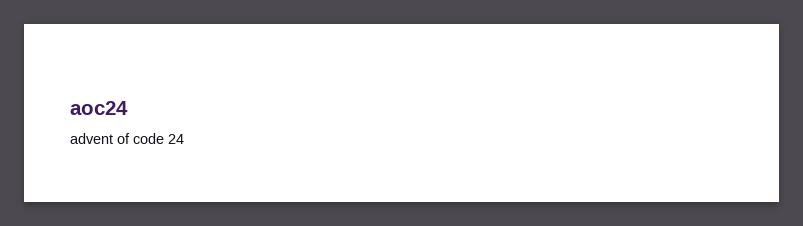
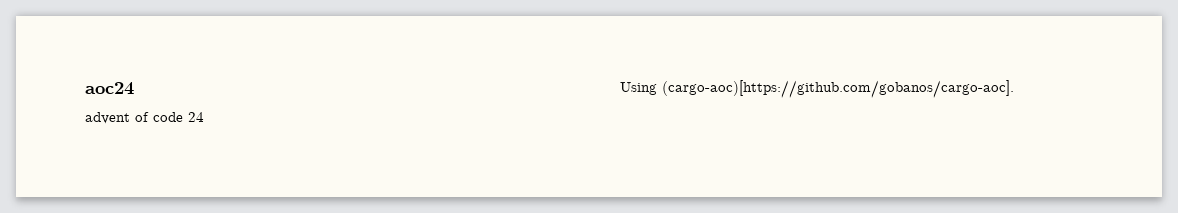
+ Using (cargo-aoc)[https://github.com/gobanos/cargo-aoc].

